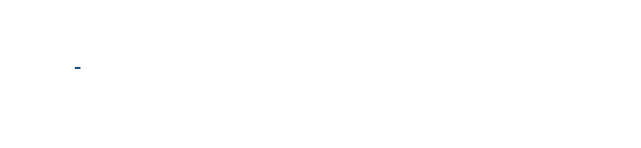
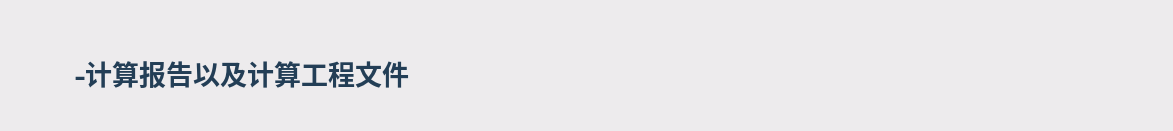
- -
+ -计算报告以及计算工程文件

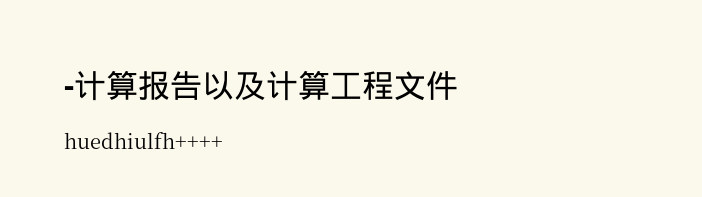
+ huedhiulfh++++

